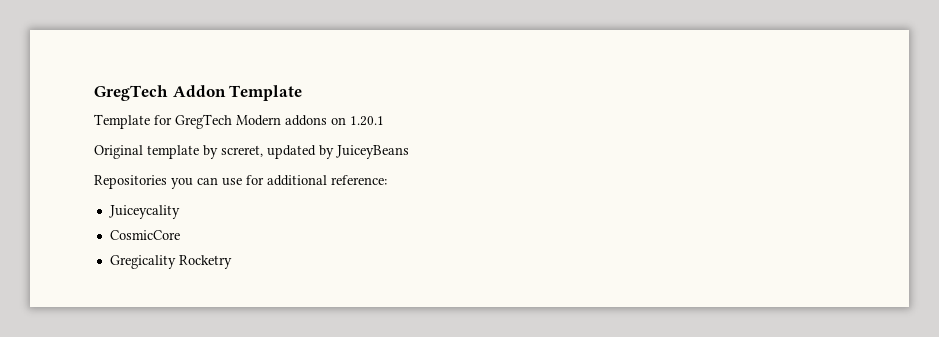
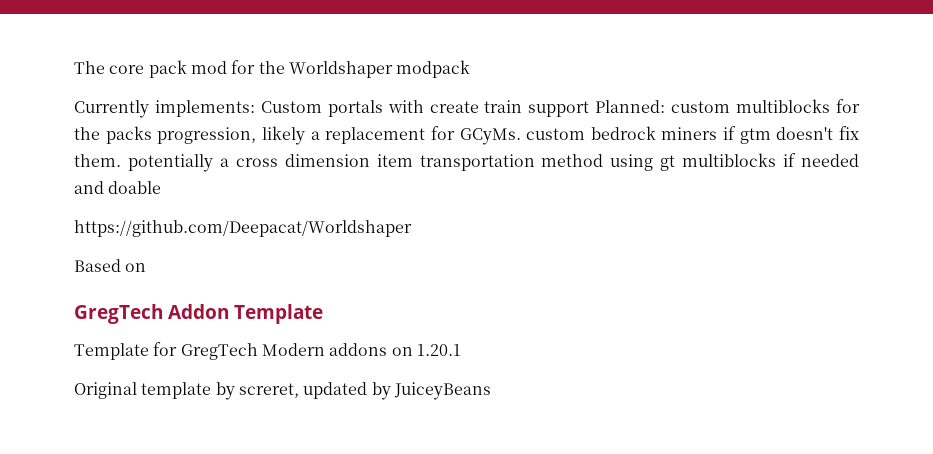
+ The core pack mod for the Worldshaper modpack
+ Currently implements: Custom portals with create train support Planned: custom multiblocks for the packs progression, likely a replacement for GCyMs. custom bedrock miners if gtm doesn't fix them. potentially a cross dimension item transportation method using gt multiblocks if needed and doable
+ https://github.com/Deepacat/Worldshaper
+ Based on
- Repositories you can use for additional reference:
- Juiceycality
- CosmicCore
- Gregicality Rocketry

